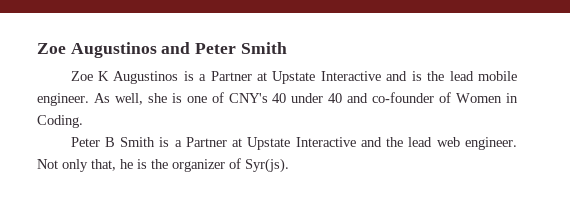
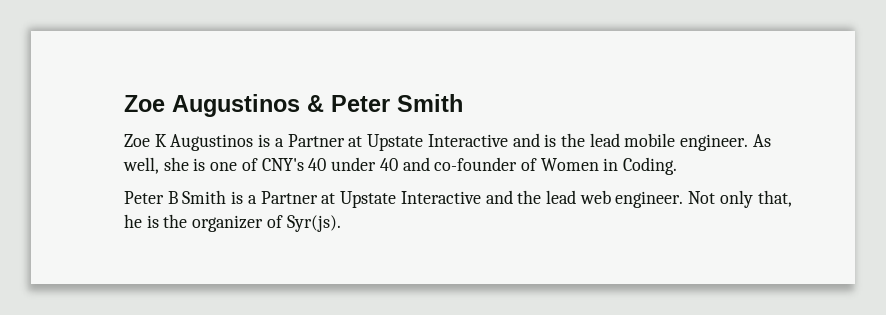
- Zoe Augustinos and Peter Smith
+ Zoe Augustinos & Peter Smith

